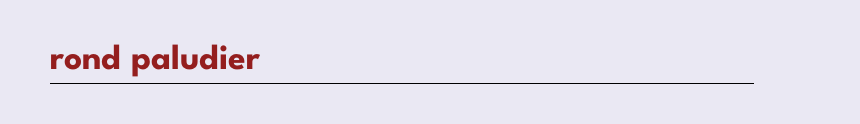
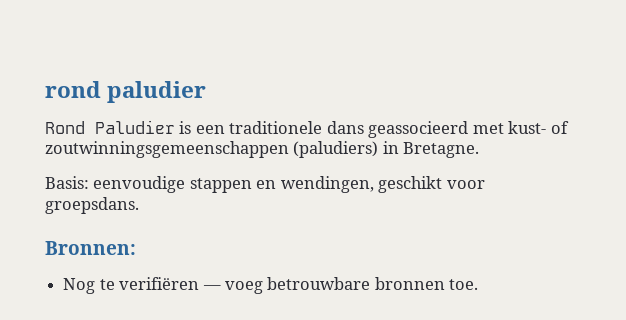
+ Rond Paludier is een traditionele dans geassocieerd met kust- of zoutwinningsgemeenschappen (paludiers) in Bretagne.
+ Basis: eenvoudige stappen en wendingen, geschikt voor groepsdans.
+ Bronnen:
+ Nog te verifiëren — voeg betrouwbare bronnen toe.

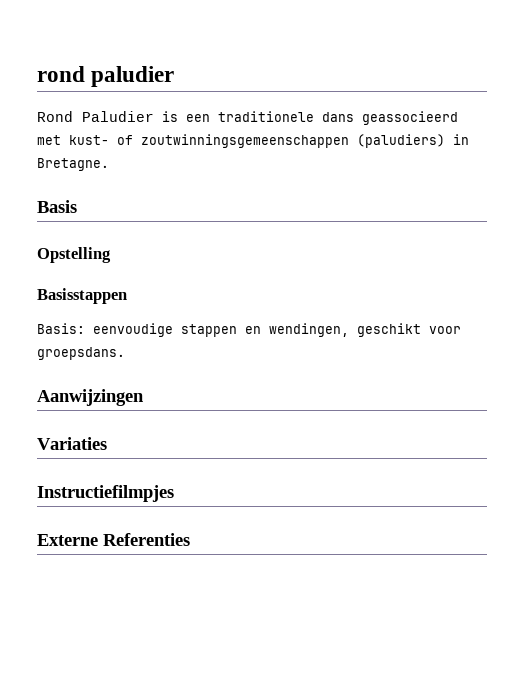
+ Basis
+ Opstelling
+ Basisstappen
- Bronnen:
- Nog te verifiëren — voeg betrouwbare bronnen toe.
+ Aanwijzingen
+ Variaties
+ Instructiefilmpjes
+ Externe Referenties

